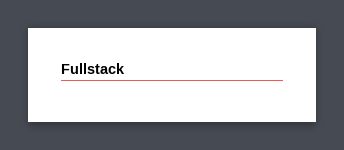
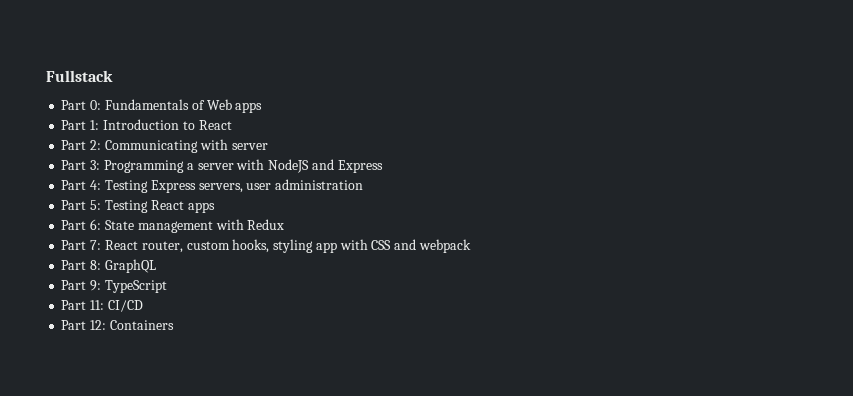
+ Part 0: Fundamentals of Web apps
+ Part 1: Introduction to React
+ Part 2: Communicating with server
+ Part 3: Programming a server with NodeJS and Express
+ Part 4: Testing Express servers, user administration
+ Part 5: Testing React apps
+ Part 6: State management with Redux
+ Part 7: React router, custom hooks, styling app with CSS and webpack
+ Part 8: GraphQL
+ Part 9: TypeScript
+ Part 11: CI/CD
+ Part 12: Containers

